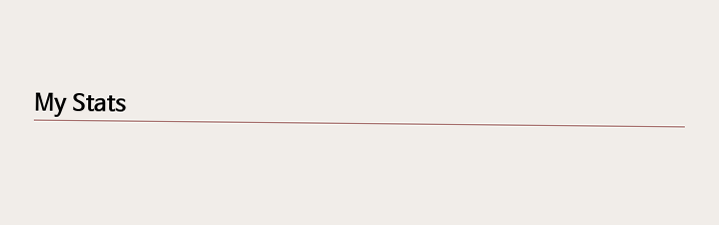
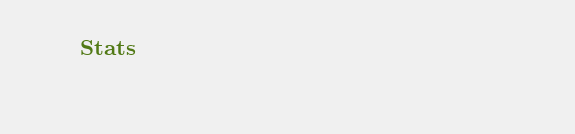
- My Stats
+ Stats

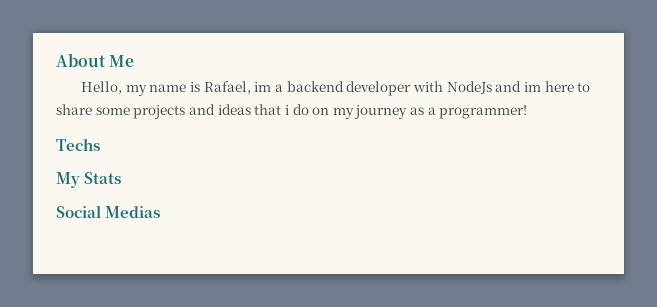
- Stats
+ About Me
+ Hello, my name is Rafael, im a backend developer with NodeJs and im here to share some projects and ideas that i do on my journey as a programmer!
+ Techs
+ My Stats
+ Social Medias

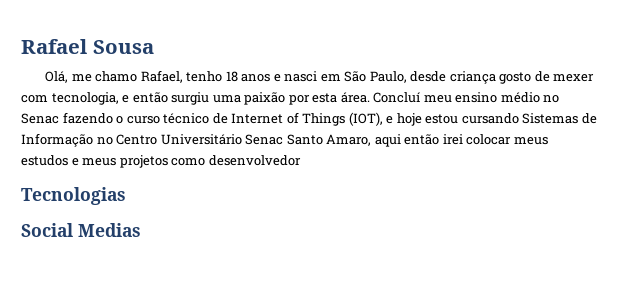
- About Me
- Hello, my name is Rafael, im a backend developer with NodeJs and im here to share some projects and ideas that i do on my journey as a programmer!
- Techs
- My Stats
+ Rafael Sousa
+ Olá, me chamo Rafael, tenho 18 anos e nasci em São Paulo, desde criança gosto de mexer com tecnologia, e então surgiu uma paixão por esta área. Concluí meu ensino médio no Senac fazendo o curso técnico de Internet of Things (IOT), e hoje estou cursando Sistemas de Informação no Centro Universitário Senac Santo Amaro, aqui então irei colocar meus estudos e meus projetos como desenvolvedor
+ Tecnologias

